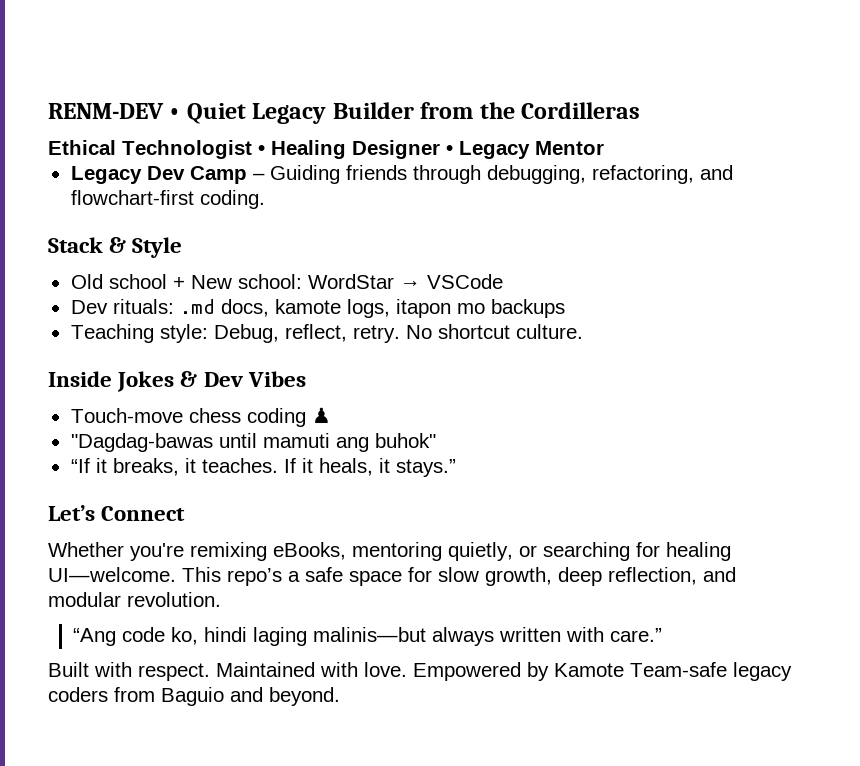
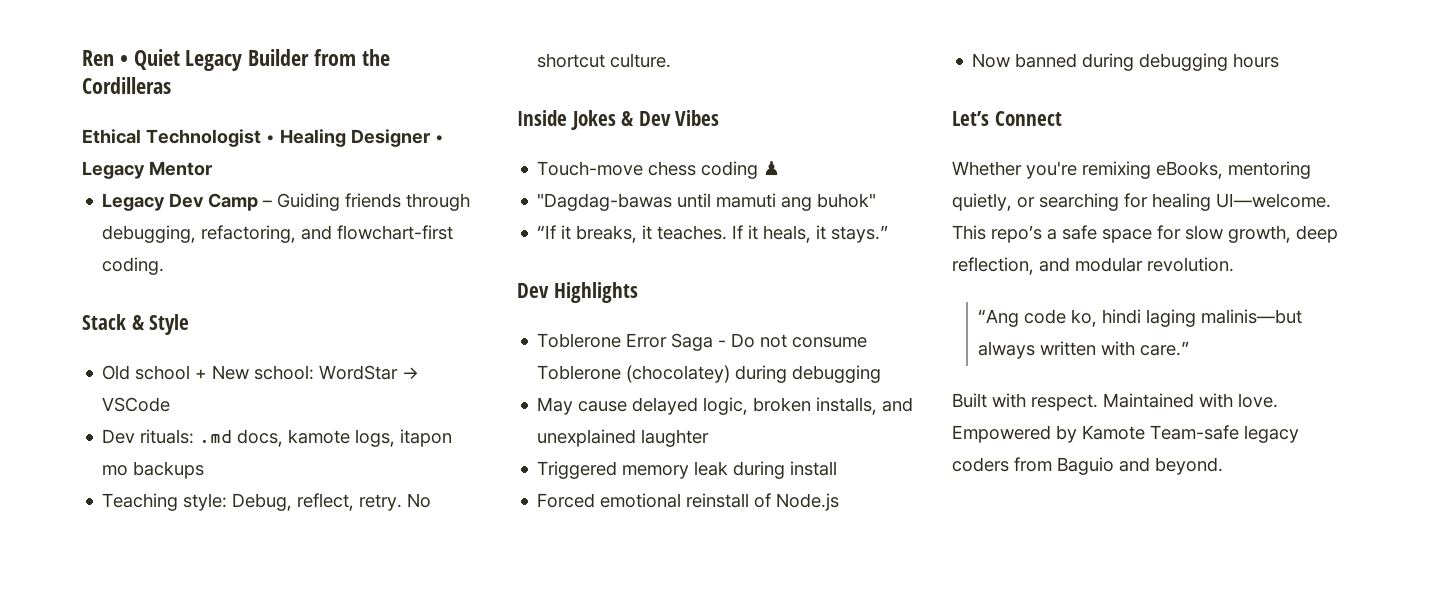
- RENM-DEV • Quiet Legacy Builder from the Cordilleras
+ Ren • Quiet Legacy Builder from the Cordilleras
+ Dev Highlights
+ Toblerone Error Saga - Do not consume Toblerone (chocolatey) during debugging
+ May cause delayed logic, broken installs, and unexplained laughter
+ Triggered memory leak during install
+ Forced emotional reinstall of Node.js
+ Now banned during debugging hours

